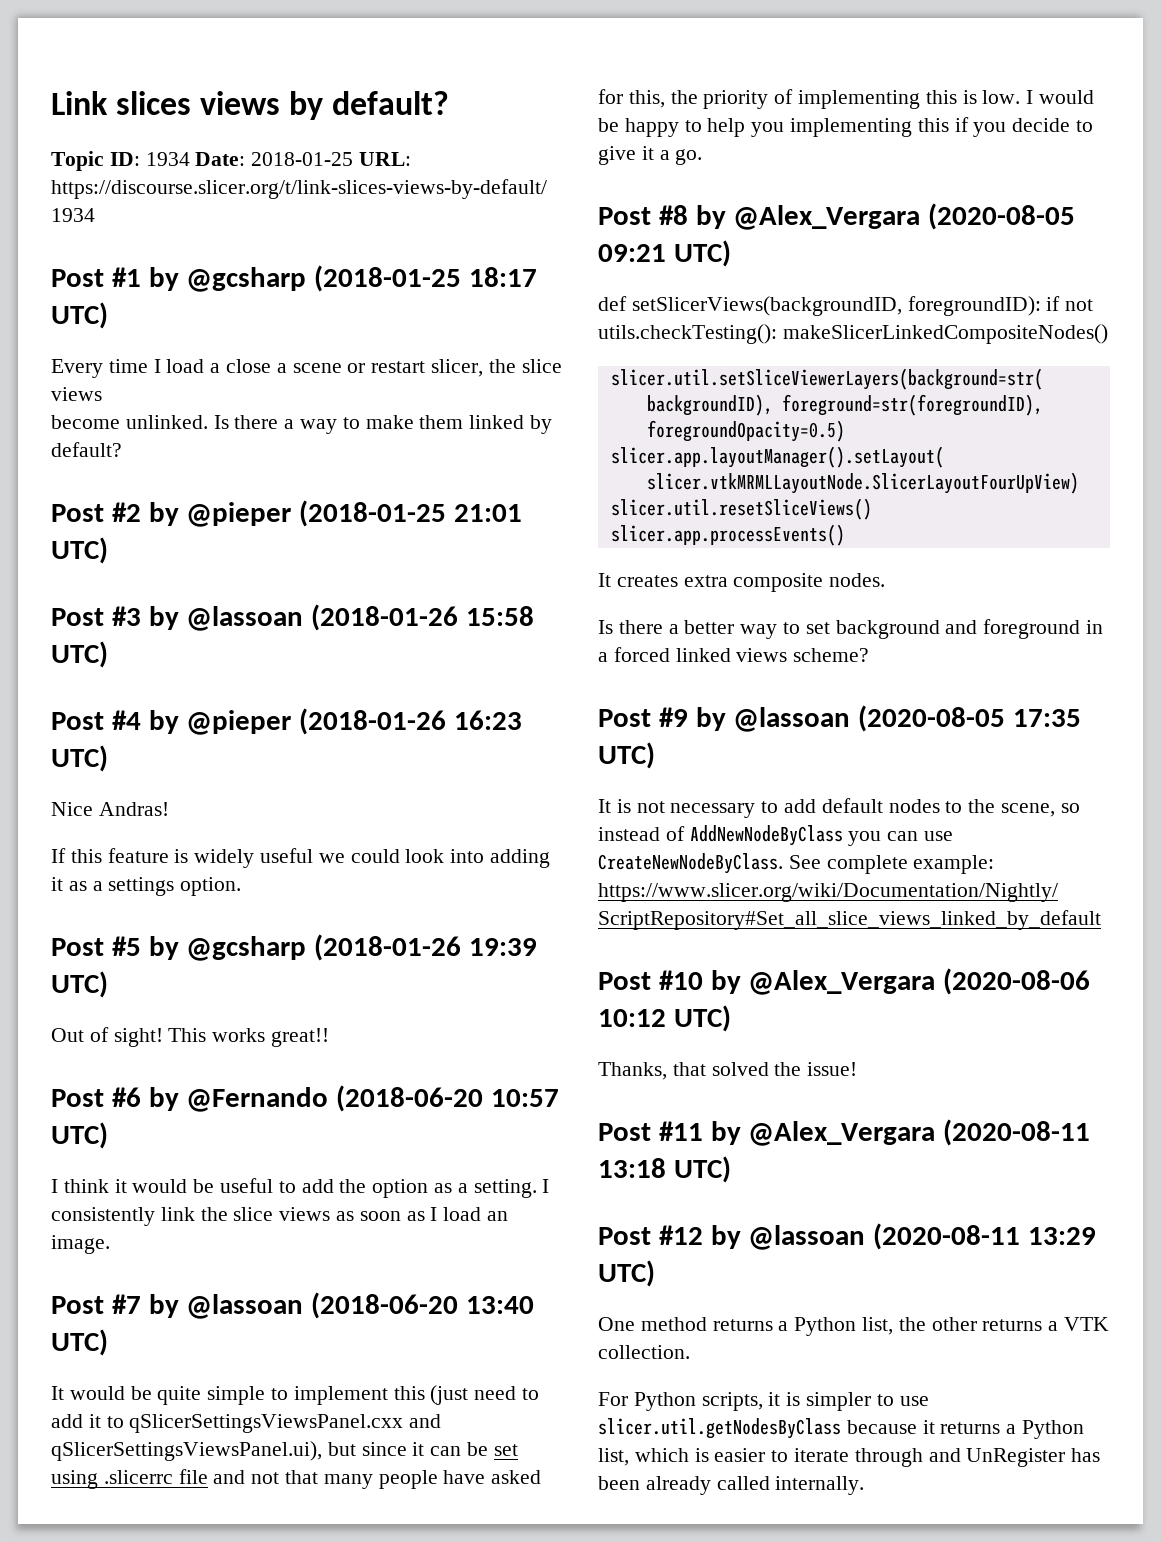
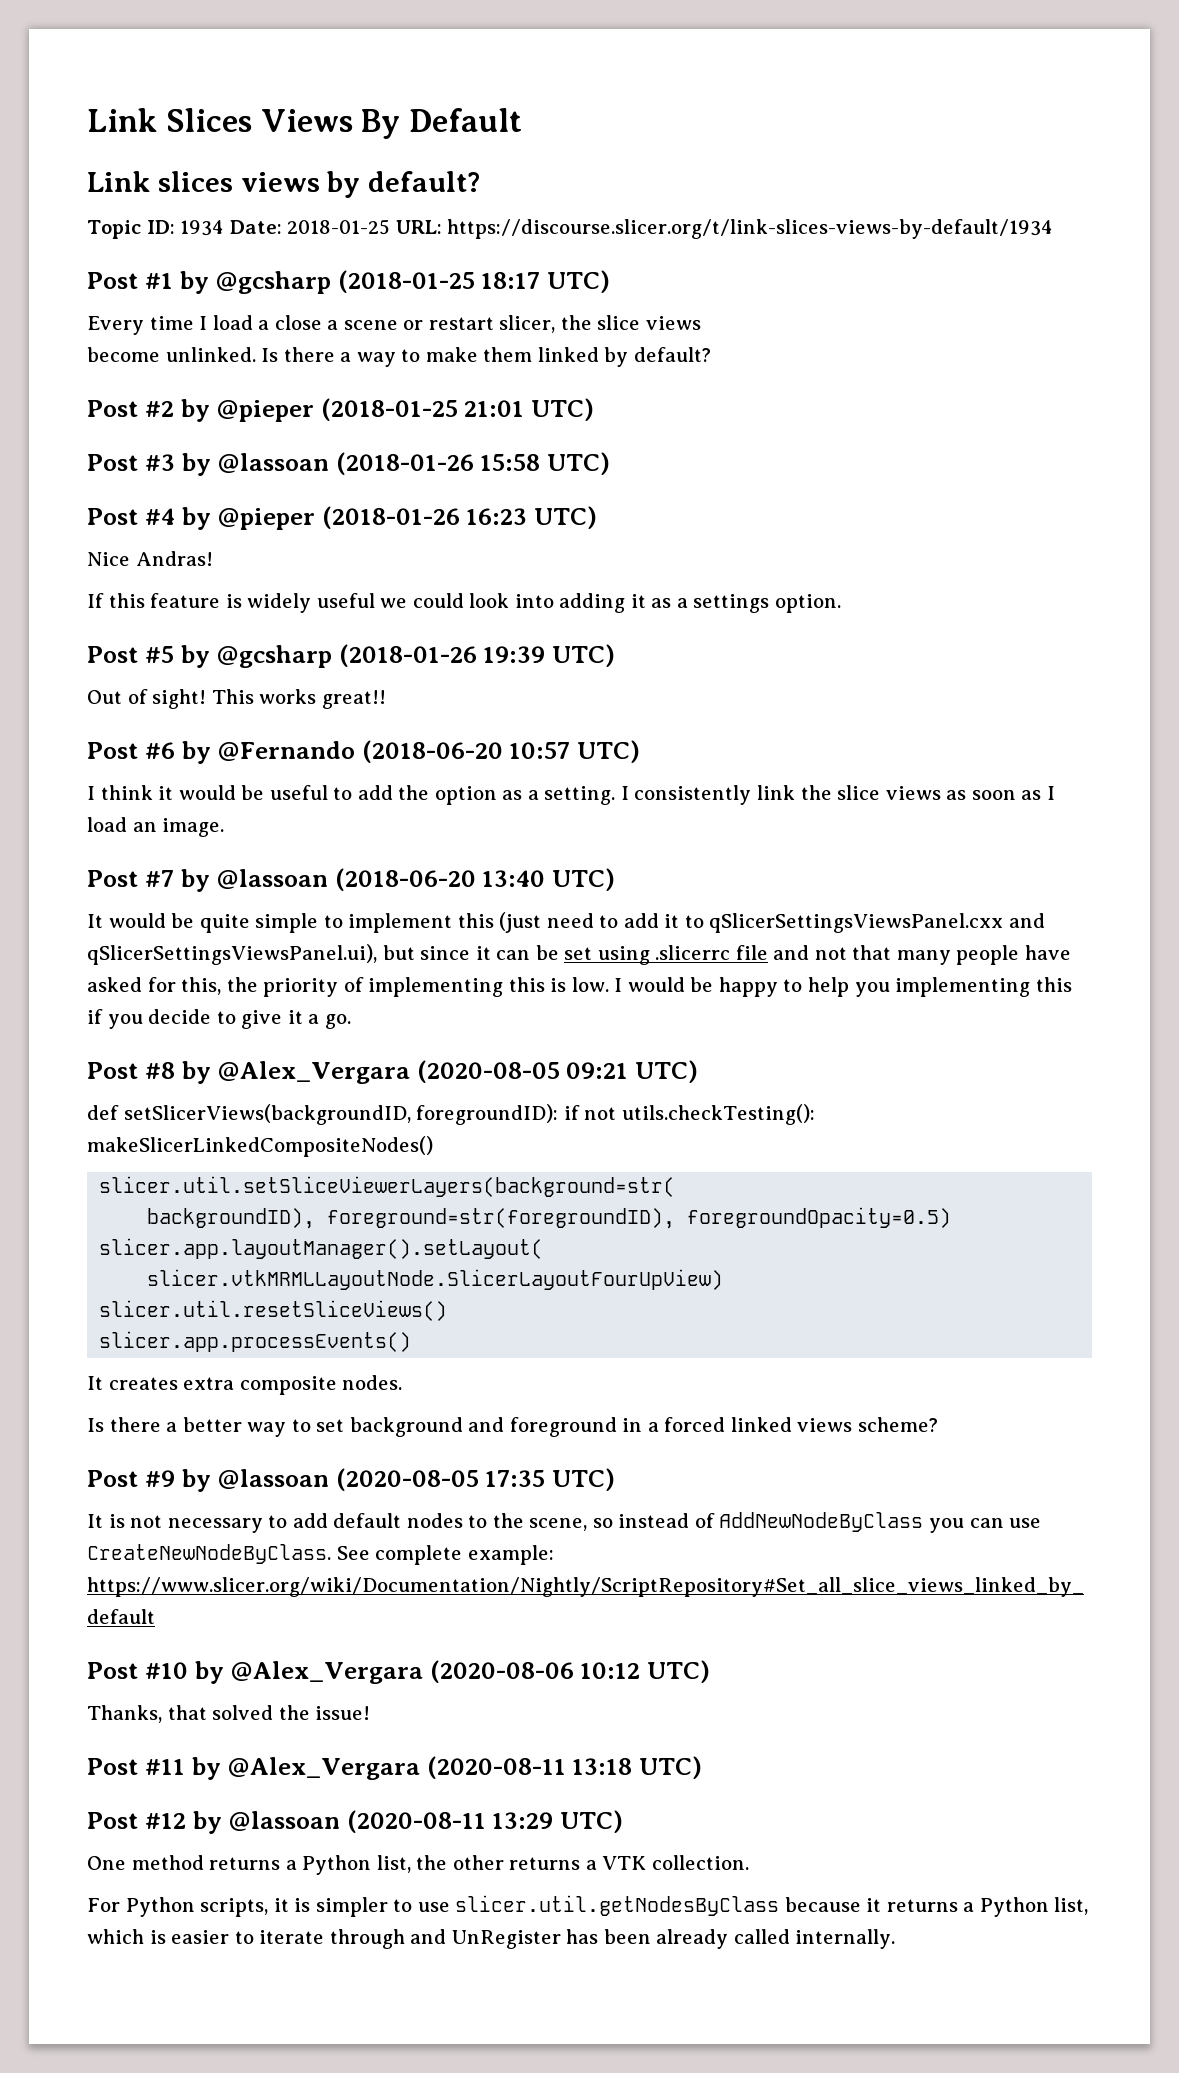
+ Link Slices Views By Default

